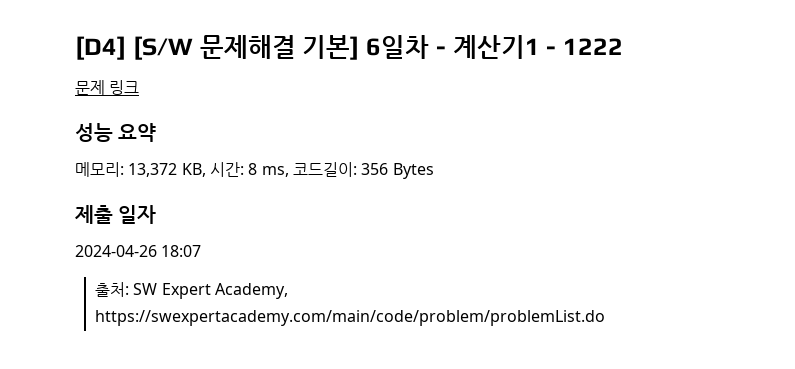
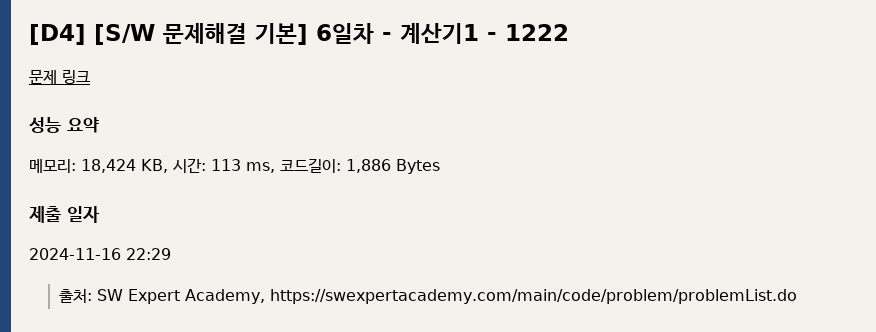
- 메모리: 13,372 KB, 시간: 8 ms, 코드길이: 356 Bytes
+ 메모리: 18,424 KB, 시간: 113 ms, 코드길이: 1,886 Bytes
- 2024-04-26 18:07
+ 2024-11-16 22:29

